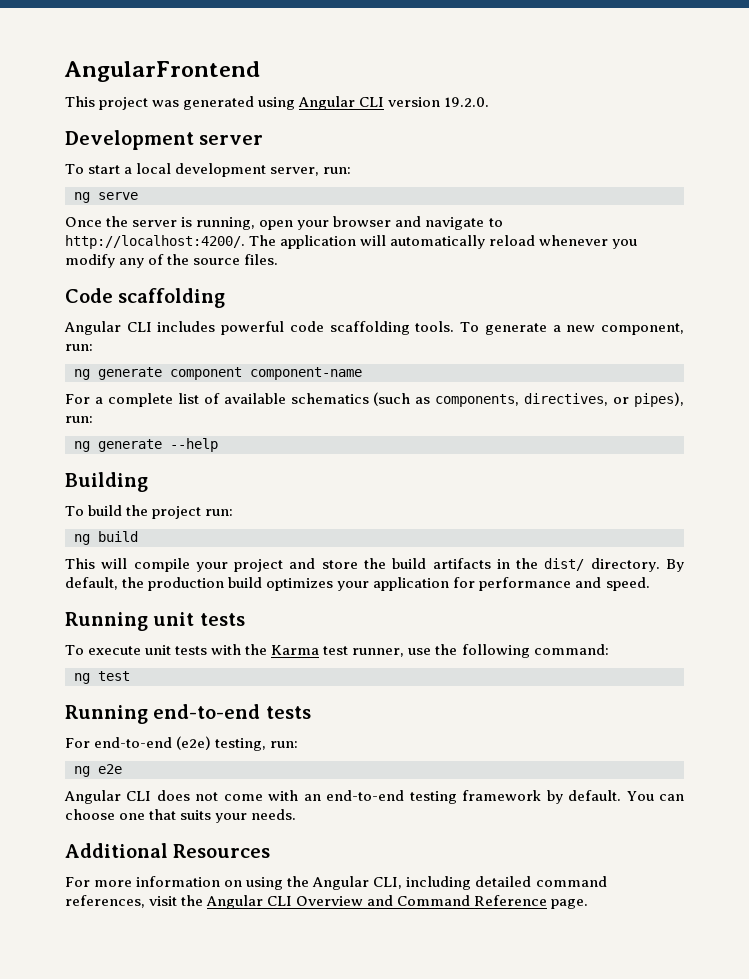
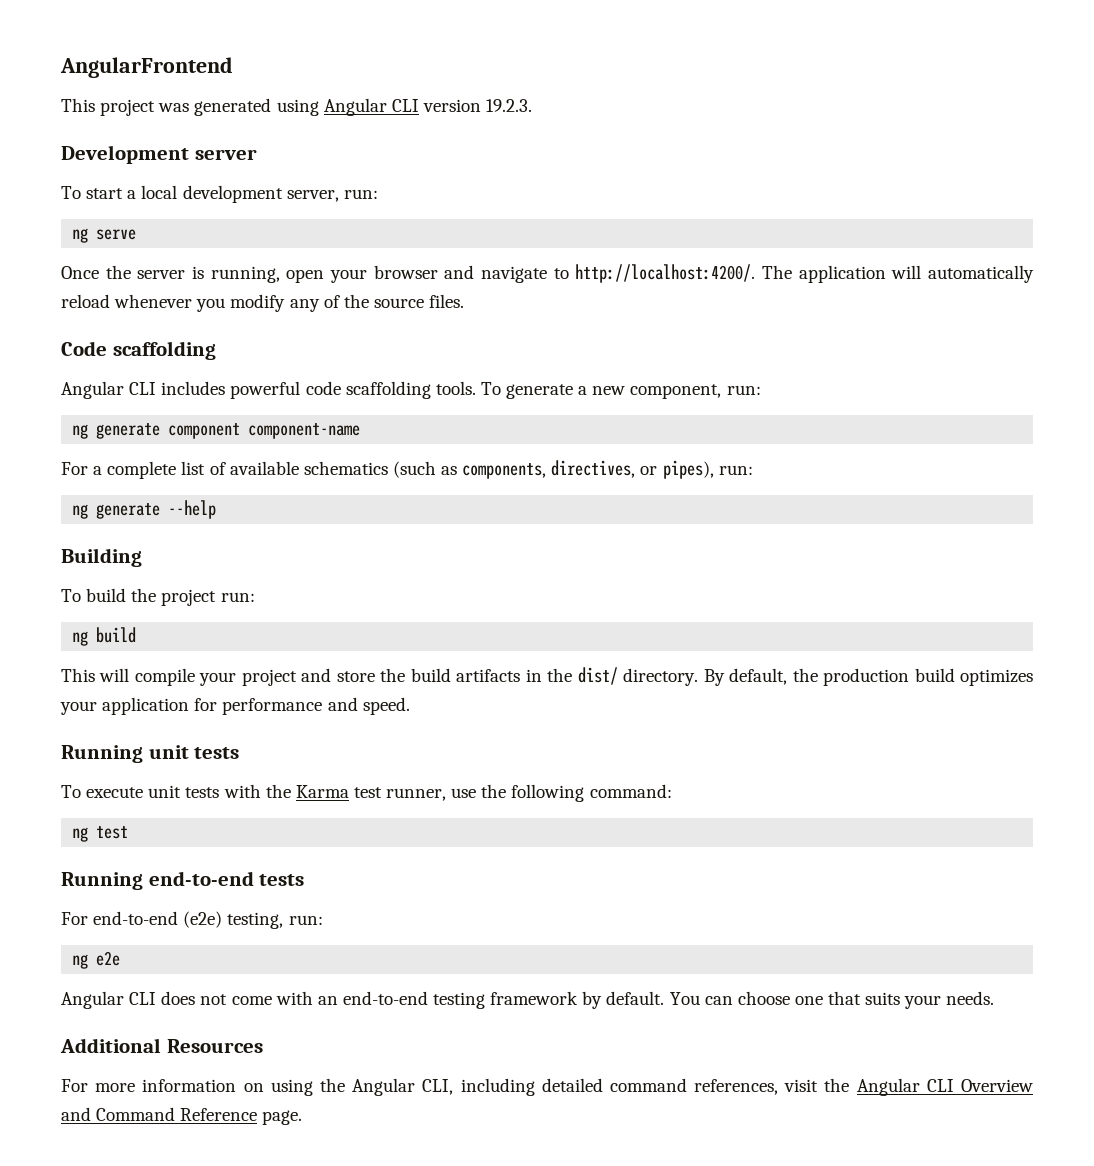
- This project was generated using Angular CLI version 19.2.0.
+ This project was generated using Angular CLI version 19.2.3.

